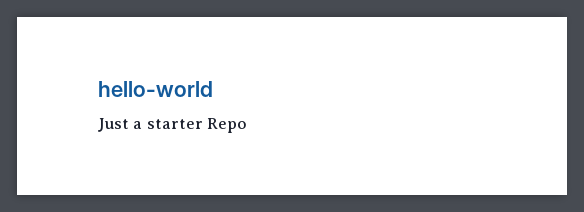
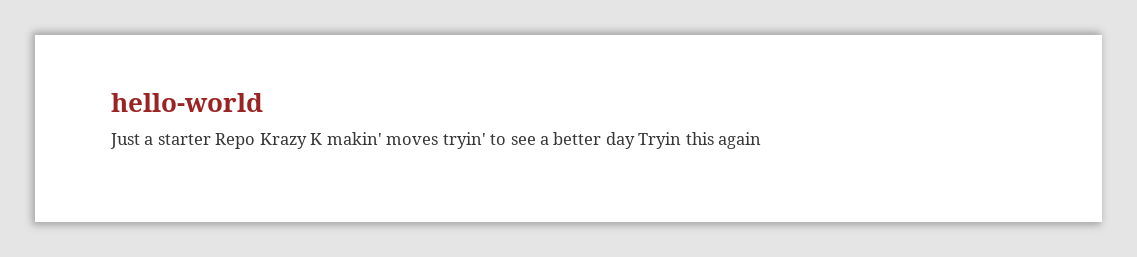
- Just a starter Repo
+ Just a starter Repo Krazy K makin' moves tryin' to see a better day Tryin this again

